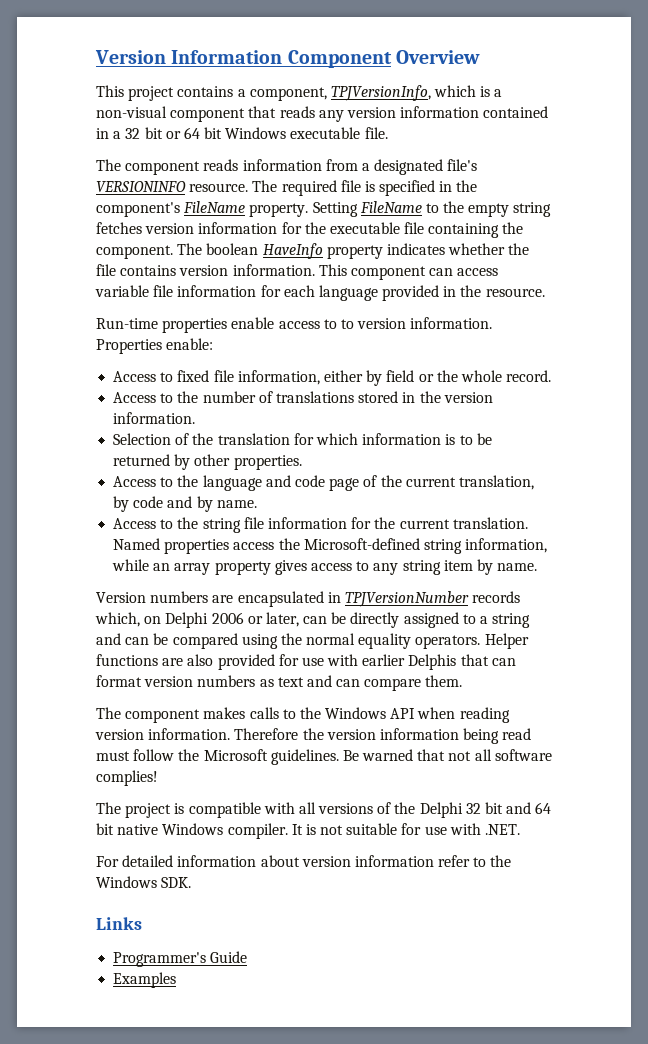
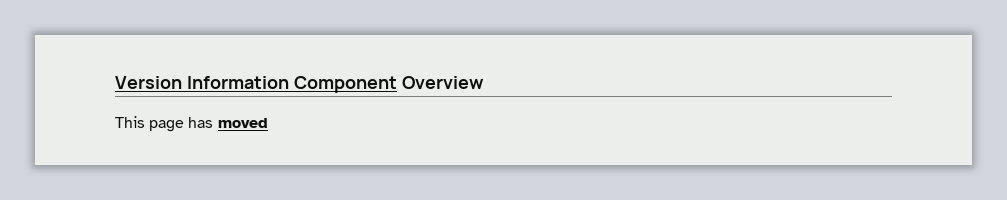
- This project contains a component, TPJVersionInfo, which is a non-visual component that reads any version information contained in a 32 bit or 64 bit Windows executable file.
- The component reads information from a designated file's VERSIONINFO resource. The required file is specified in the component's FileName property. Setting FileName to the empty string fetches version information for the executable file containing the component. The boolean HaveInfo property indicates whether the file contains version information. This component can access variable file information for each language provided in the resource.
- Run-time properties enable access to to version information. Properties enable:
- Access to fixed file information, either by field or the whole record.
- Access to the number of translations stored in the version information.
- Selection of the translation for which information is to be returned by other properties.
- Access to the language and code page of the current translation, by code and by name.
- Access to the string file information for the current translation. Named properties access the Microsoft-defined string information, while an array property gives access to any string item by name.
- Version numbers are encapsulated in TPJVersionNumber records which, on Delphi 2006 or later, can be directly assigned to a string and can be compared using the normal equality operators. Helper functions are also provided for use with earlier Delphis that can format version numbers as text and can compare them.
- The component makes calls to the Windows API when reading version information. Therefore the version information being read must follow the Microsoft guidelines. Be warned that not all software complies!
- The project is compatible with all versions of the Delphi 32 bit and 64 bit native Windows compiler. It is not suitable for use with .NET.
- For detailed information about version information refer to the Windows SDK.
- Links
- Programmer's Guide
- Examples
+ This page has moved

